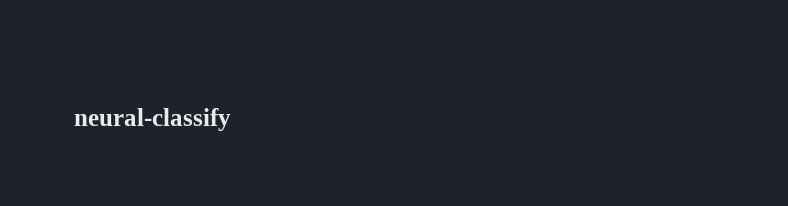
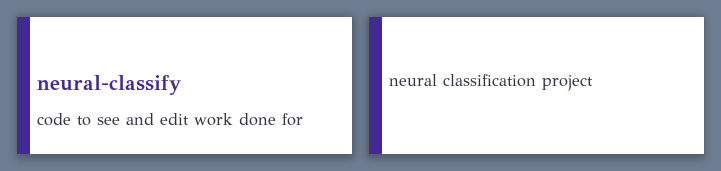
+ code to see and edit work done for neural classification project

